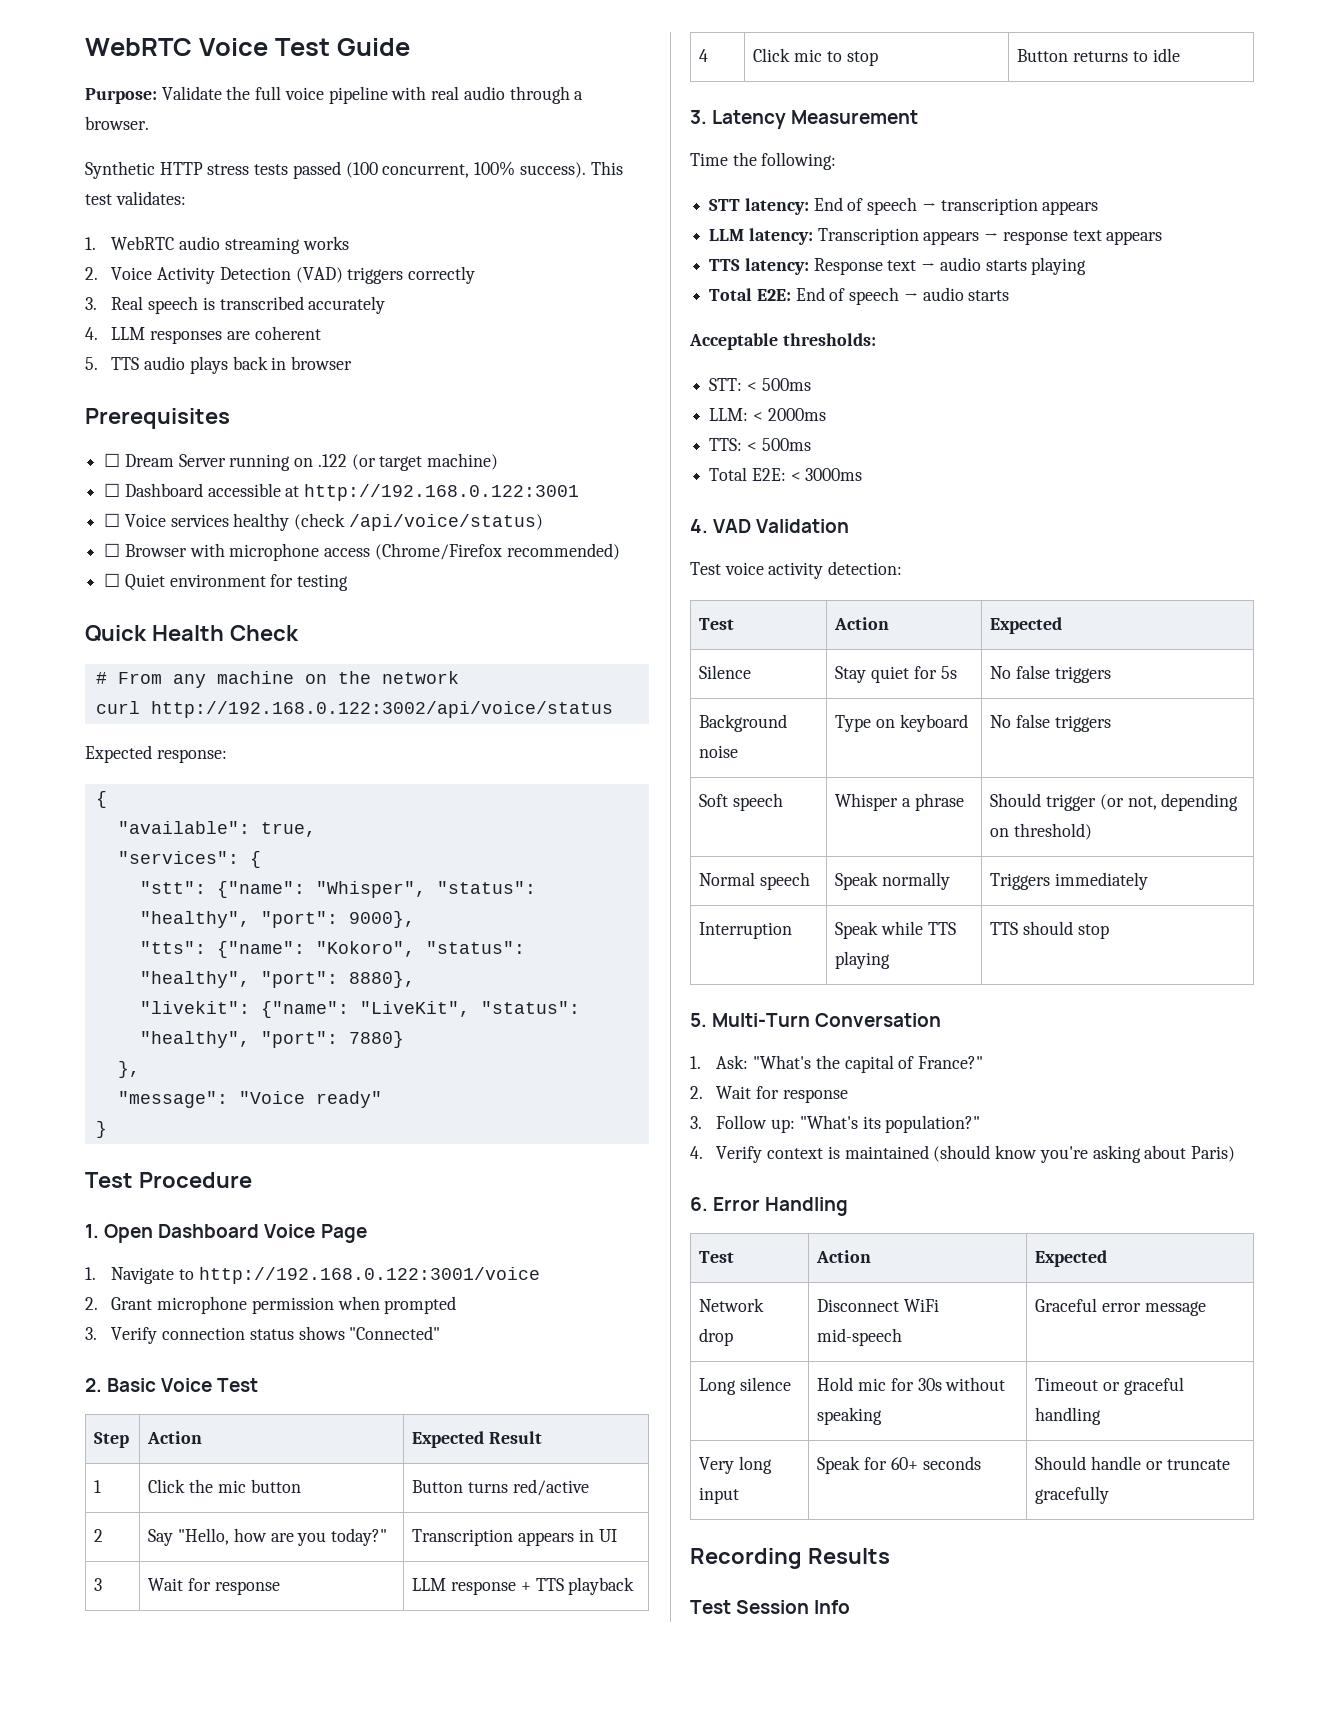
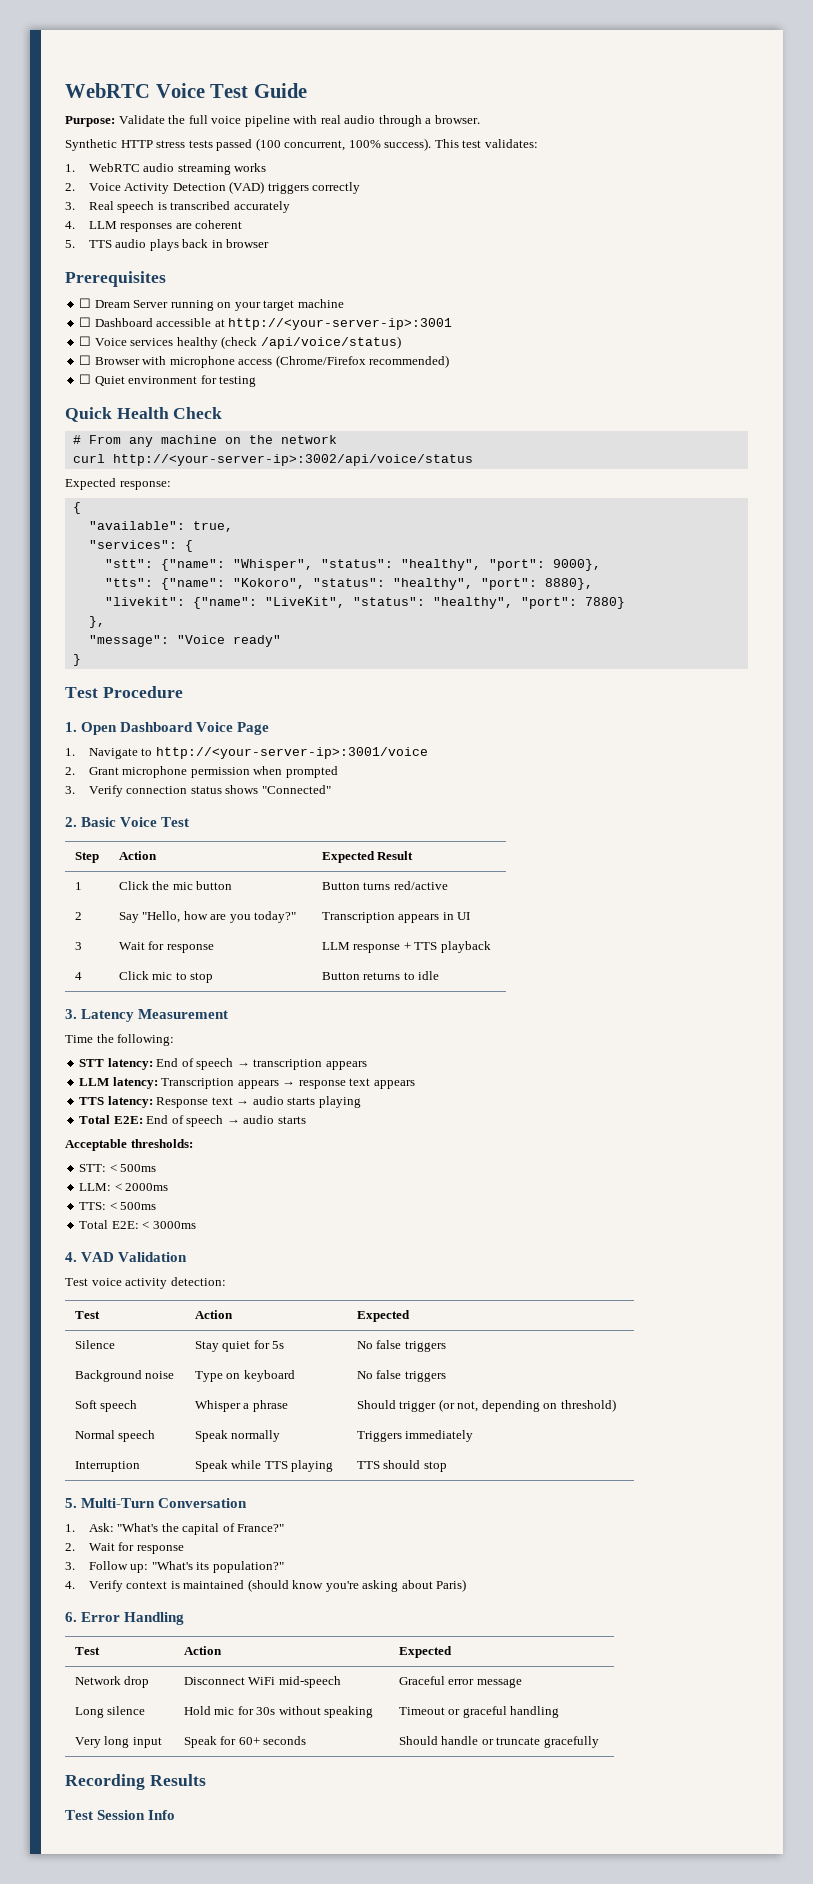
- ☐ Dream Server running on .122 (or target machine)
+ ☐ Dream Server running on your target machine
- ☐ Dashboard accessible at http://192.168.0.122:3001
+ ☐ Dashboard accessible at http://<your-server-ip>:3001
- curl http://192.168.0.122:3002/api/voice/status
+ curl http://<your-server-ip>:3002/api/voice/status
- 1. Navigate to http://192.168.0.122:3001/voice
+ 1. Navigate to http://<your-server-ip>:3001/voice

